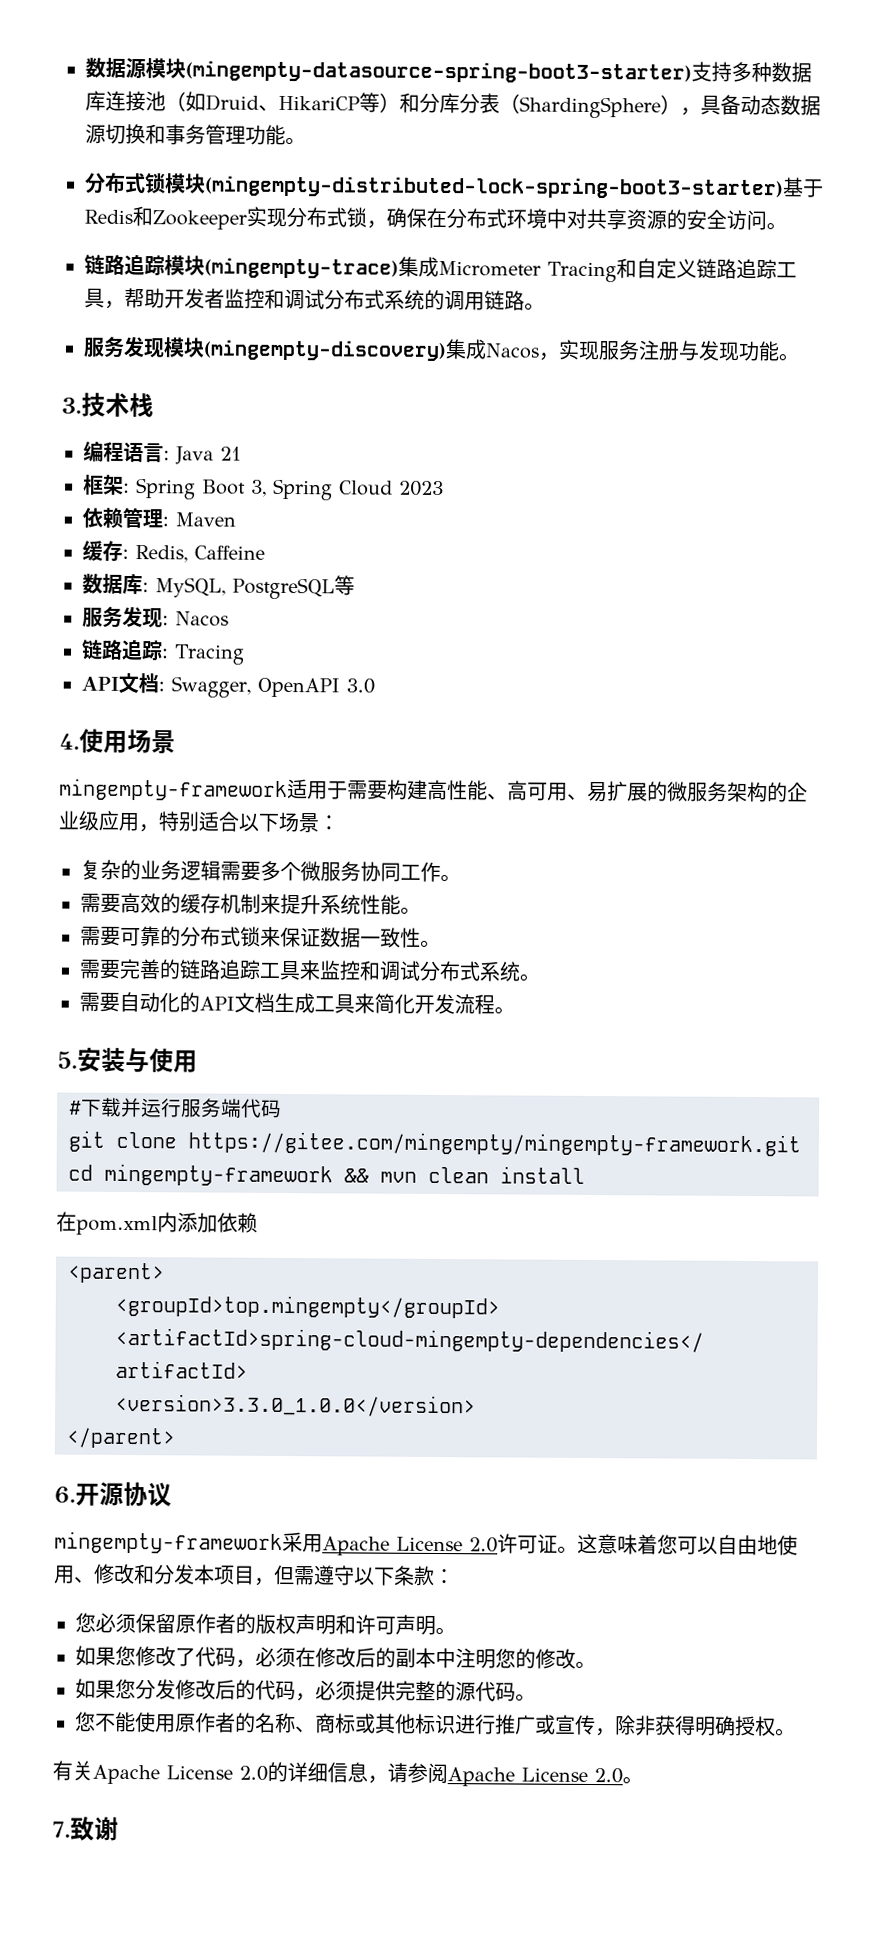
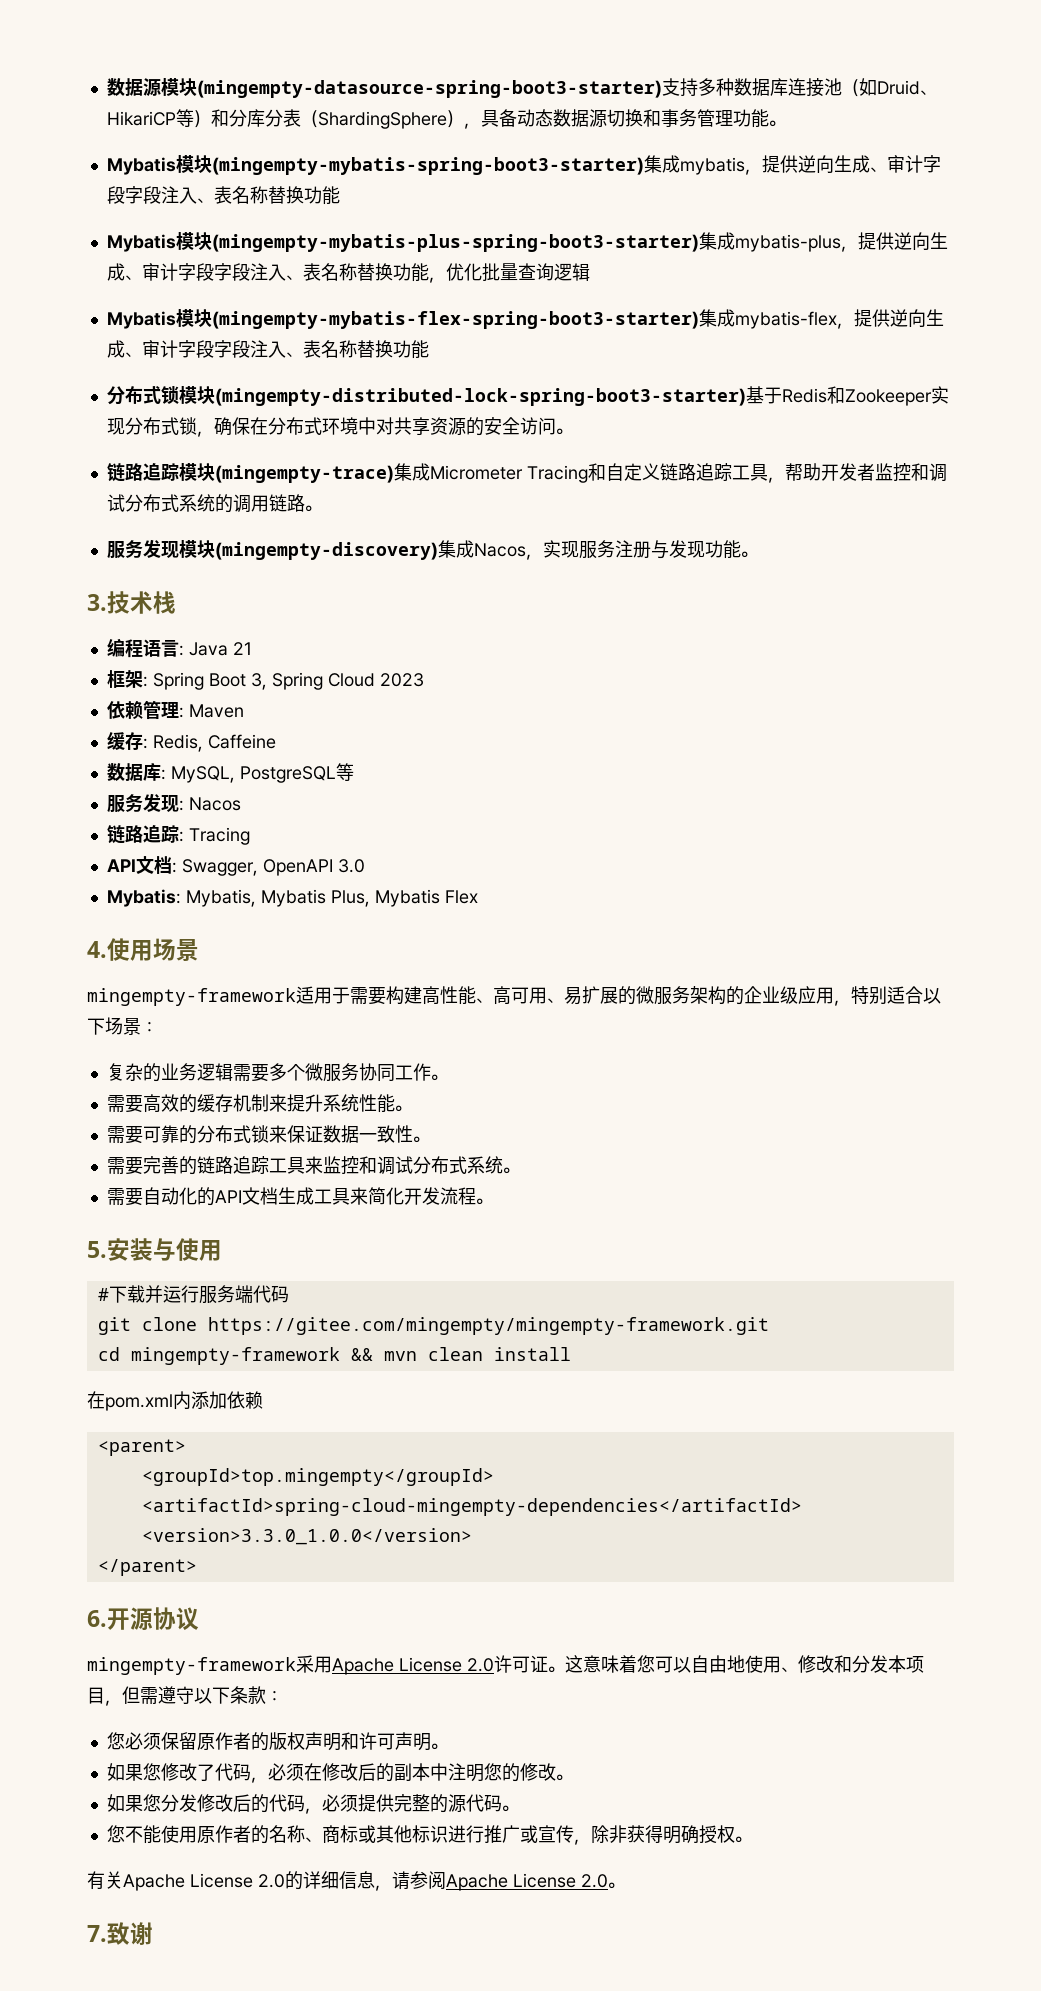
+ Mybatis模块(mingempty-mybatis-spring-boot3-starter)集成mybatis，提供逆向生成、审计字段字段注入、表名称替换功能
+ Mybatis模块(mingempty-mybatis-plus-spring-boot3-starter)集成mybatis-plus，提供逆向生成、审计字段字段注入、表名称替换功能，优化批量查询逻辑
+ Mybatis模块(mingempty-mybatis-flex-spring-boot3-starter)集成mybatis-flex，提供逆向生成、审计字段字段注入、表名称替换功能
+ Mybatis: Mybatis, Mybatis Plus, Mybatis Flex

